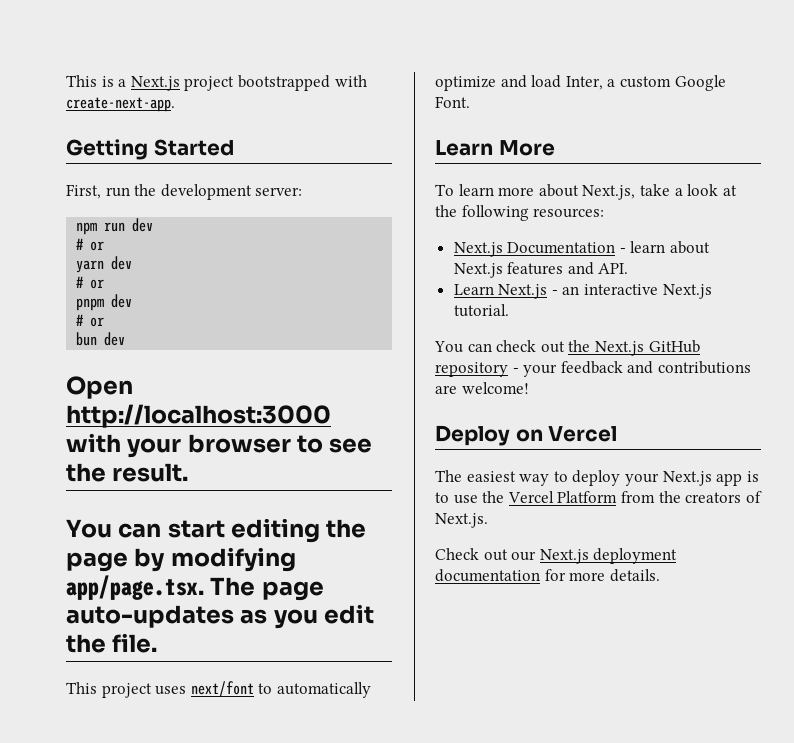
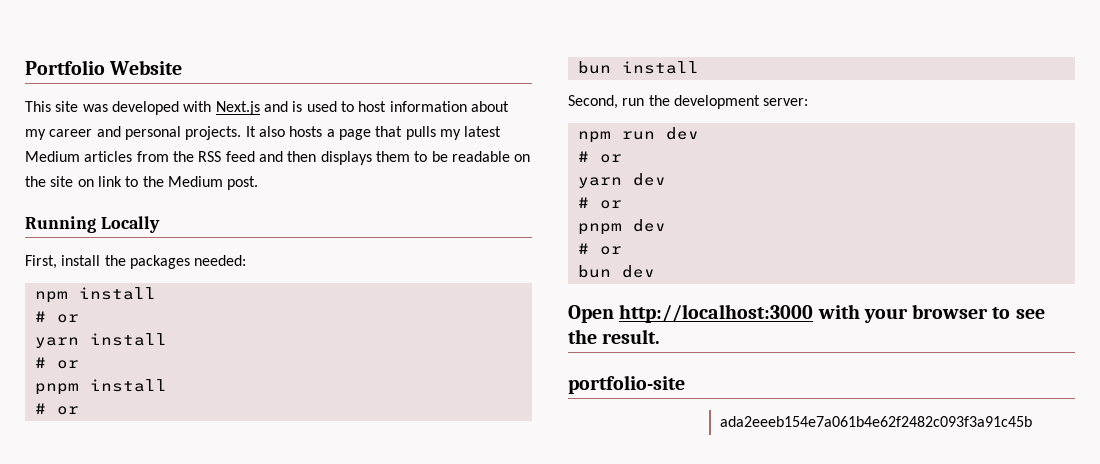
- This is a Next.js project bootstrapped with create-next-app.
- Getting Started
- First, run the development server:
+ Portfolio Website
+ This site was developed with Next.js and is used to host information about my career and personal projects. It also hosts a page that pulls my latest Medium articles from the RSS feed and then displays them to be readable on the site on link to the Medium post.
+ Running Locally
+ First, install the packages needed:
+ npm install
+ # or
+ yarn install
+ # or
+ pnpm install
+ # or
+ bun install
+ Second, run the development server:
- You can start editing the page by modifying app/page.tsx. The page auto-updates as you edit the file.
- This project uses next/font to automatically optimize and load Inter, a custom Google Font.
- Learn More
- To learn more about Next.js, take a look at the following resources:
- Next.js Documentation - learn about Next.js features and API.
- Learn Next.js - an interactive Next.js tutorial.
- You can check out the Next.js GitHub repository - your feedback and contributions are welcome!
- Deploy on Vercel
- The easiest way to deploy your Next.js app is to use the Vercel Platform from the creators of Next.js.
- Check out our Next.js deployment documentation for more details.
+ portfolio-site
+ ada2eeeb154e7a061b4e62f2482c093f3a91c45b

